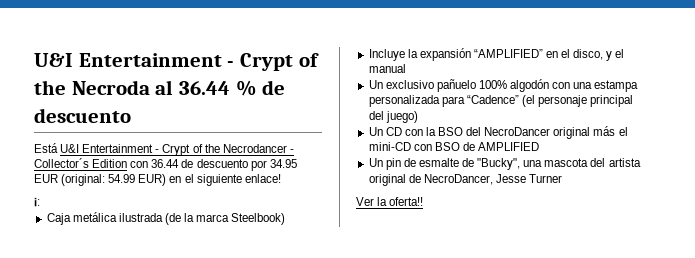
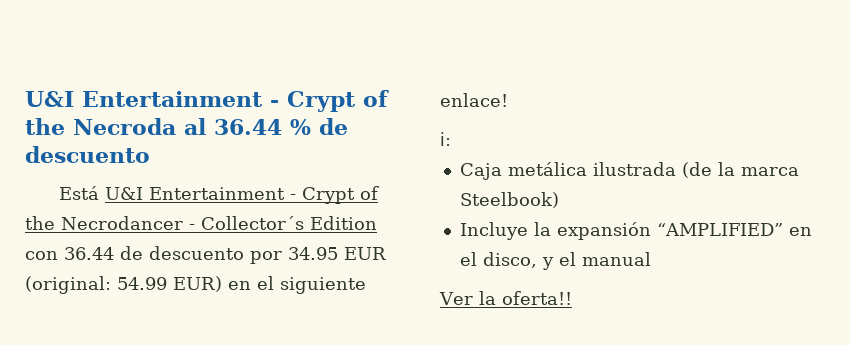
- Un exclusivo pañuelo 100% algodón con una estampa personalizada para “Cadence” (el personaje principal del juego)
- Un CD con la BSO del NecroDancer original más el mini-CD con BSO de AMPLIFIED
- Un pin de esmalte de "Bucky", una mascota del artista original de NecroDancer, Jesse Turner

